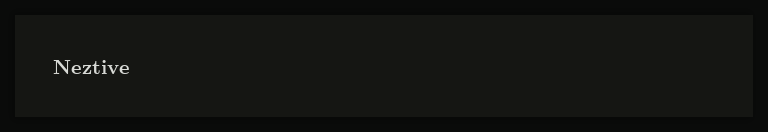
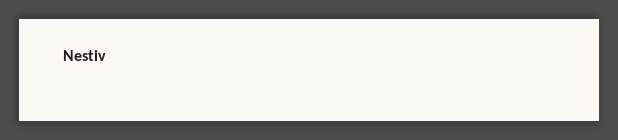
- Neztive
+ Nestiv

